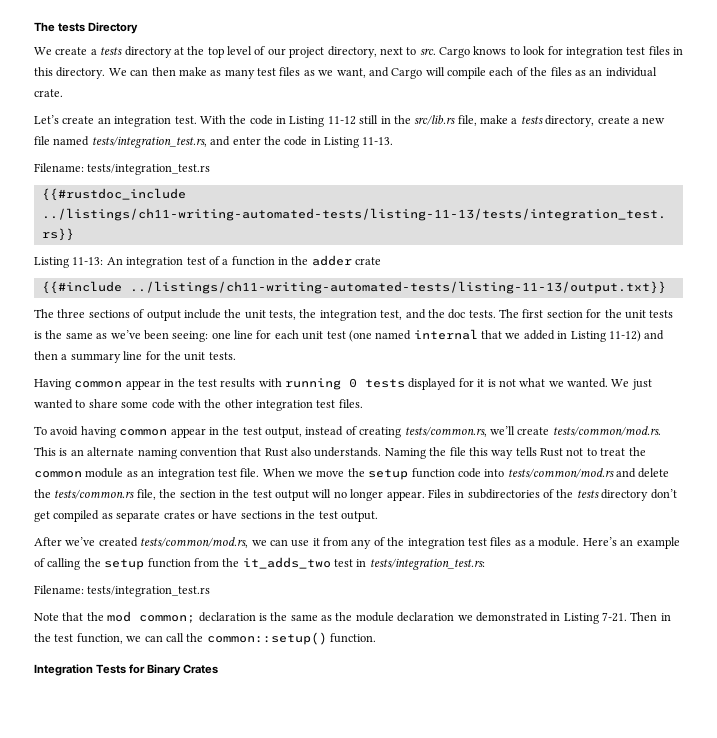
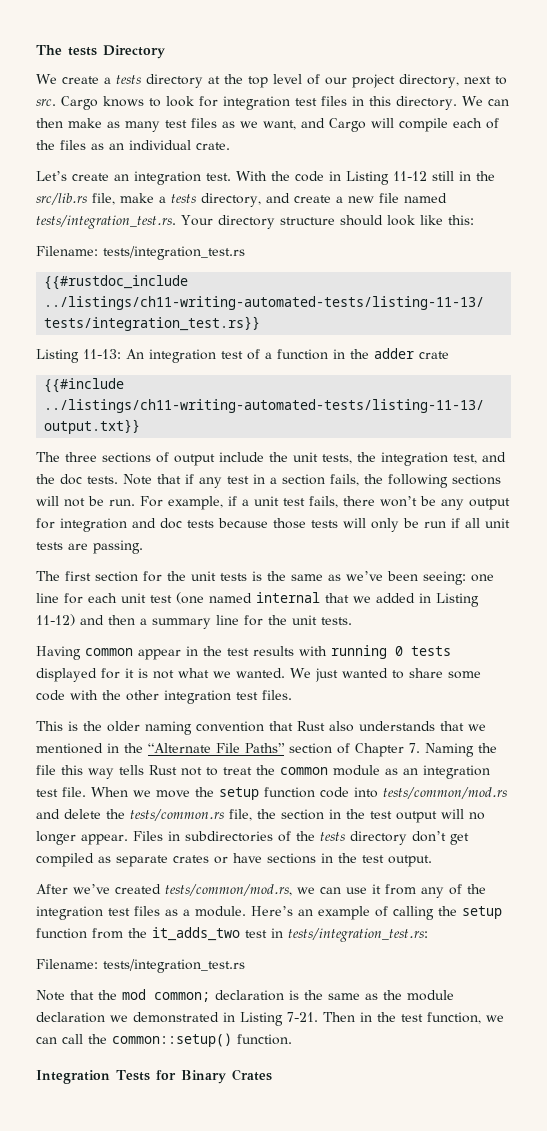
- With the code in Listing 11-12 still in the src/lib.rs file, make a tests directory, create a new file named tests/integration_test.rs, and enter the code in Listing 11-13.
+ With the code in Listing 11-12 still in the src/lib.rs file, make a tests directory, and create a new file named tests/integration_test.rs. Your directory structure should look like this:
- The three sections of output include the unit tests, the integration test, and the doc tests. The first section for the unit tests is the same as we’ve been seeing: one line for each unit test (one named internal that we added in Listing 11-12) and then a summary line for the unit tests.
+ The three sections of output include the unit tests, the integration test, and the doc tests. Note that if any test in a section fails, the following sections will not be run. For example, if a unit test fails, there won’t be any output for integration and doc tests because those tests will only be run if all unit tests are passing.
+ The first section for the unit tests is the same as we’ve been seeing: one line for each unit test (one named internal that we added in Listing 11-12) and then a summary line for the unit tests.
- To avoid having common appear in the test output, instead of creating tests/common.rs, we’ll create tests/common/mod.rs. This is an alternate naming convention that Rust also understands. Naming the file this way tells Rust not to treat the common module as an integration test file.
+ This is the older naming convention that Rust also understands that we mentioned in the “Alternate File Paths” section of Chapter 7. Naming the file this way tells Rust not to treat the common module as an integration test file.

